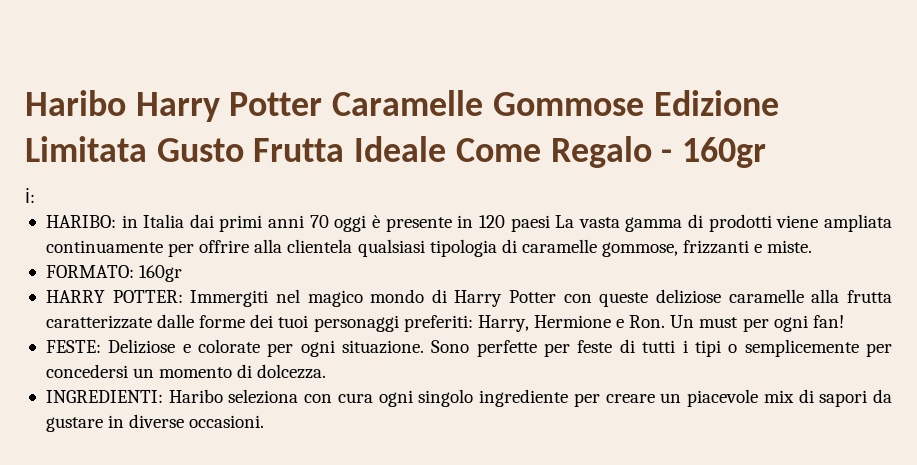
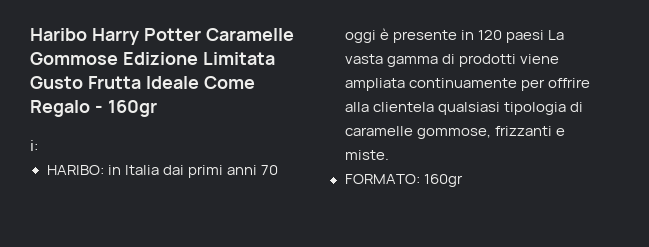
- HARRY POTTER: Immergiti nel magico mondo di Harry Potter con queste deliziose caramelle alla frutta caratterizzate dalle forme dei tuoi personaggi preferiti: Harry, Hermione e Ron. Un must per ogni fan!
- FESTE: Deliziose e colorate per ogni situazione. Sono perfette per feste di tutti i tipi o semplicemente per concedersi un momento di dolcezza.
- INGREDIENTI: Haribo seleziona con cura ogni singolo ingrediente per creare un piacevole mix di sapori da gustare in diverse occasioni.

